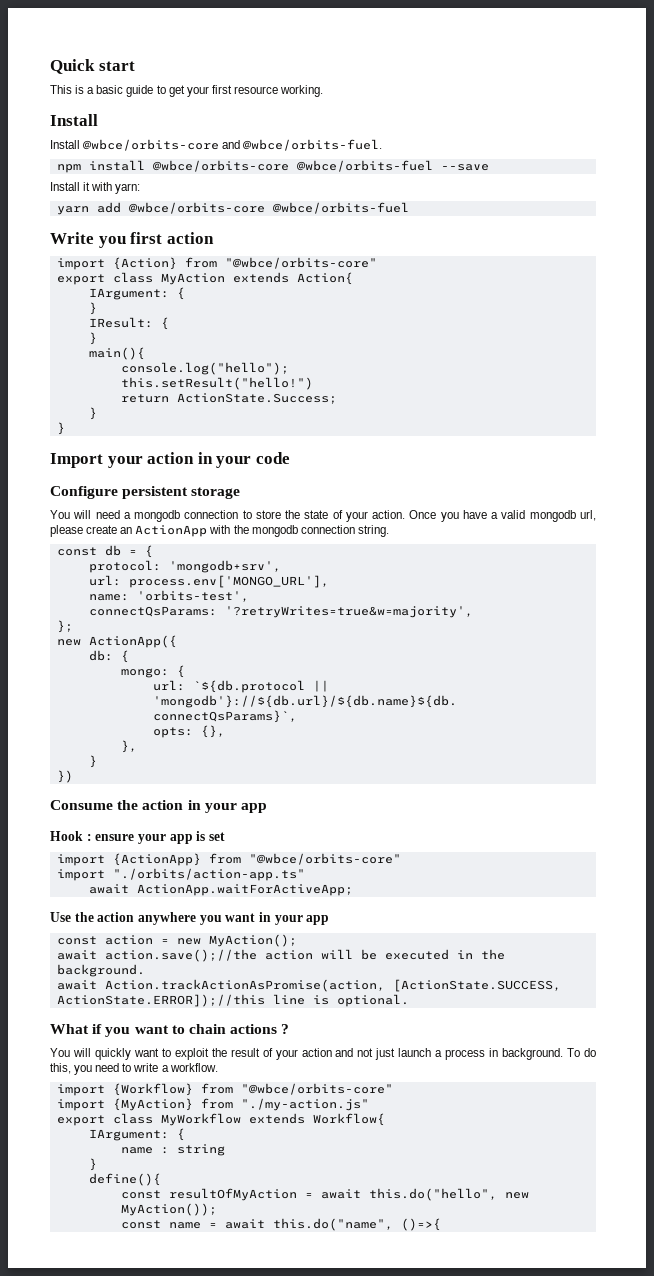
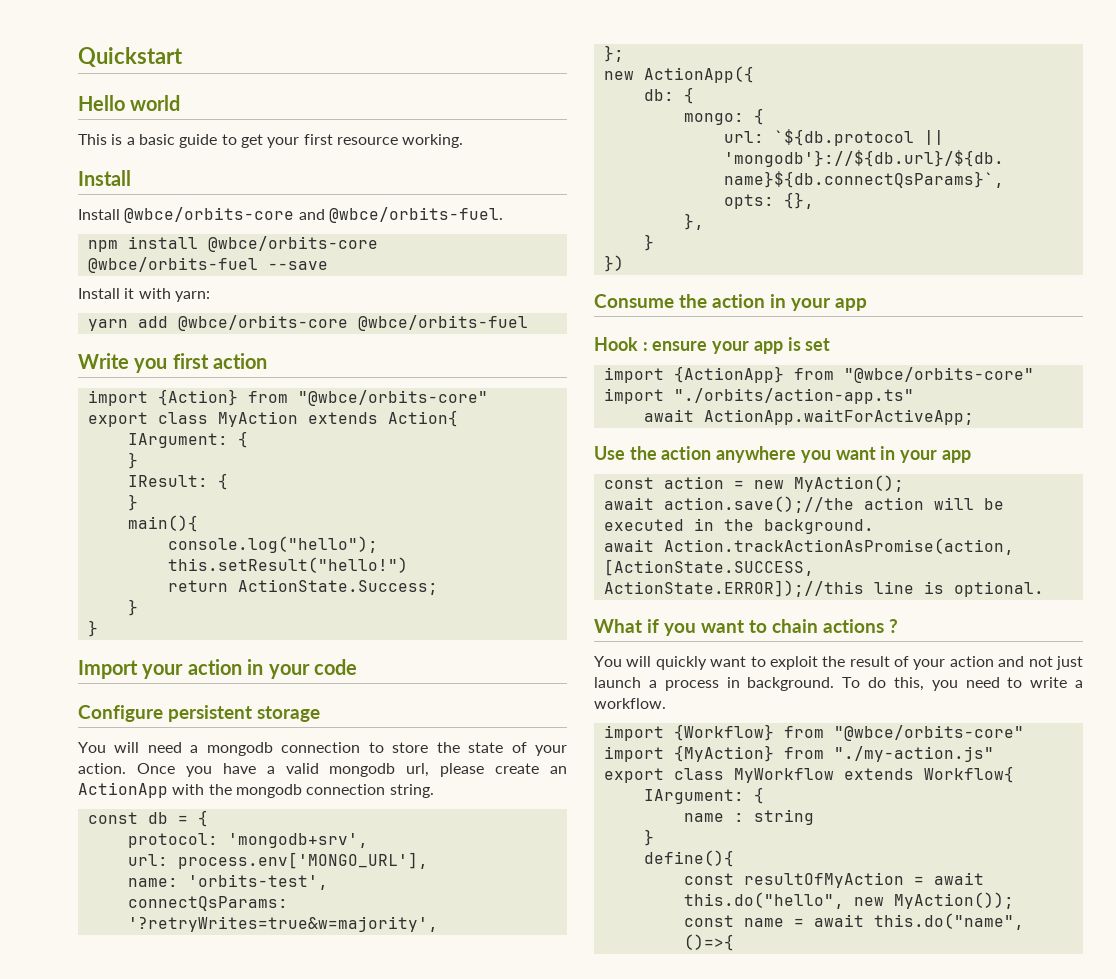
- Quick start
+ Quickstart
+ Hello world

